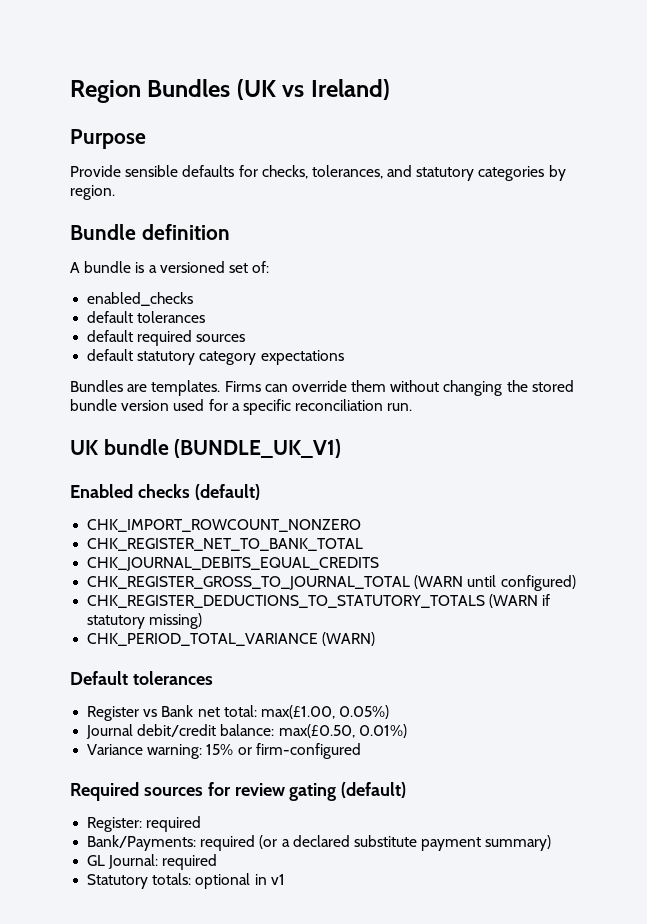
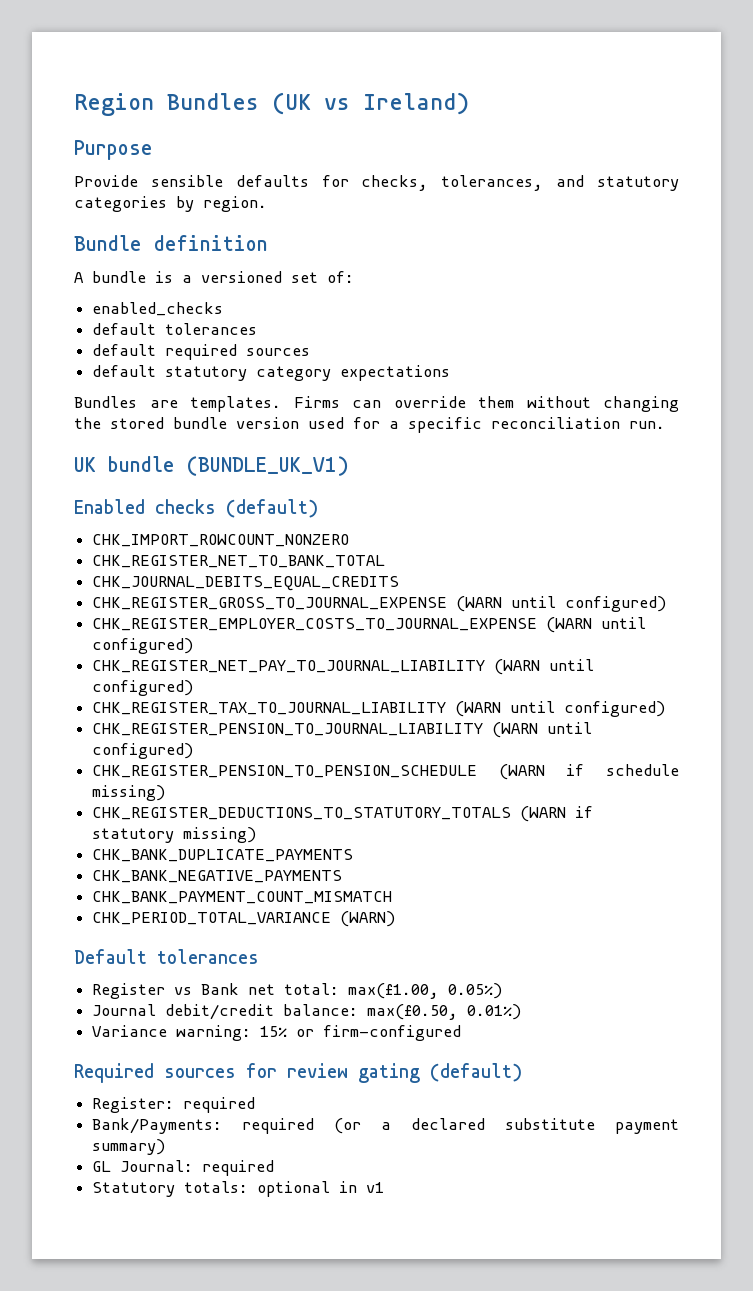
- CHK_REGISTER_GROSS_TO_JOURNAL_TOTAL (WARN until configured)
+ CHK_REGISTER_GROSS_TO_JOURNAL_EXPENSE (WARN until configured)
+ CHK_REGISTER_EMPLOYER_COSTS_TO_JOURNAL_EXPENSE (WARN until configured)
+ CHK_REGISTER_NET_PAY_TO_JOURNAL_LIABILITY (WARN until configured)
+ CHK_REGISTER_TAX_TO_JOURNAL_LIABILITY (WARN until configured)
+ CHK_REGISTER_PENSION_TO_JOURNAL_LIABILITY (WARN until configured)
+ CHK_REGISTER_PENSION_TO_PENSION_SCHEDULE (WARN if schedule missing)
+ CHK_BANK_DUPLICATE_PAYMENTS
+ CHK_BANK_NEGATIVE_PAYMENTS
+ CHK_BANK_PAYMENT_COUNT_MISMATCH

